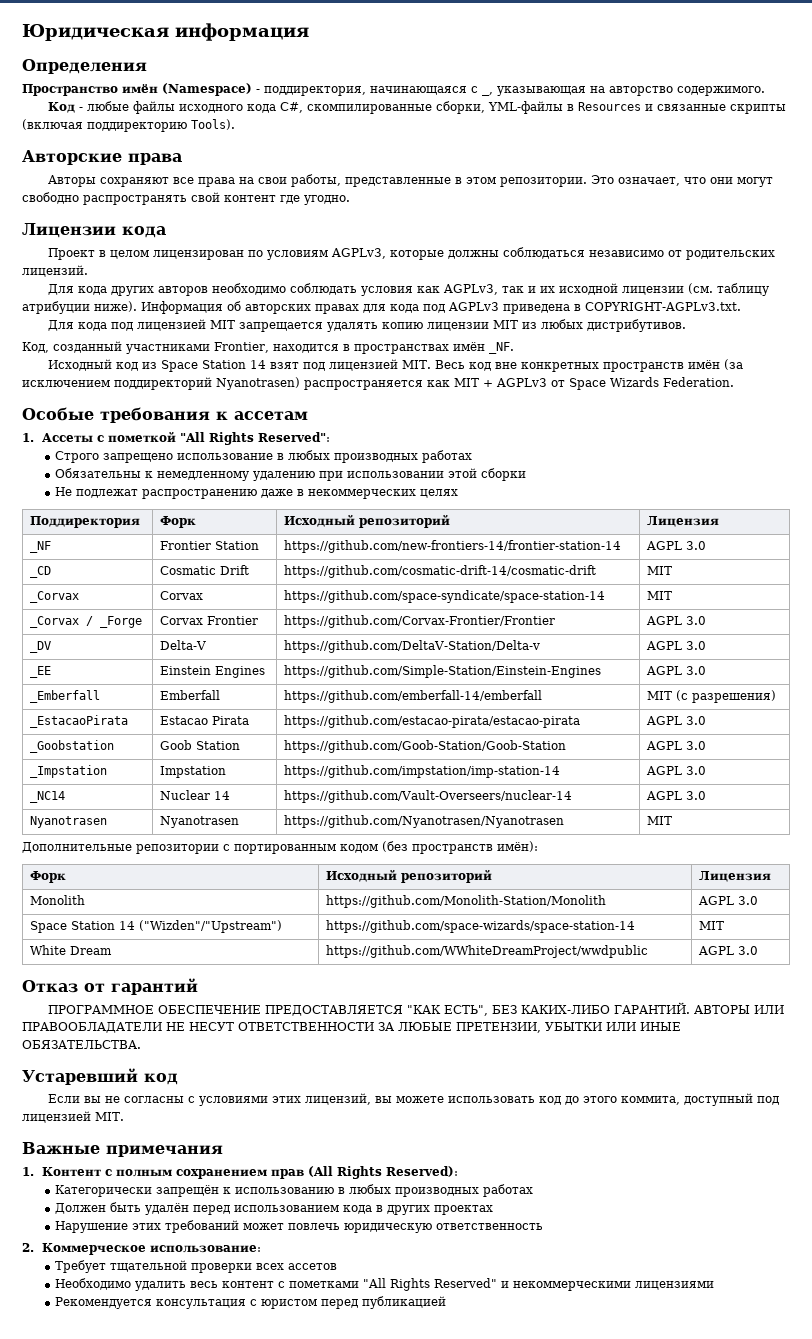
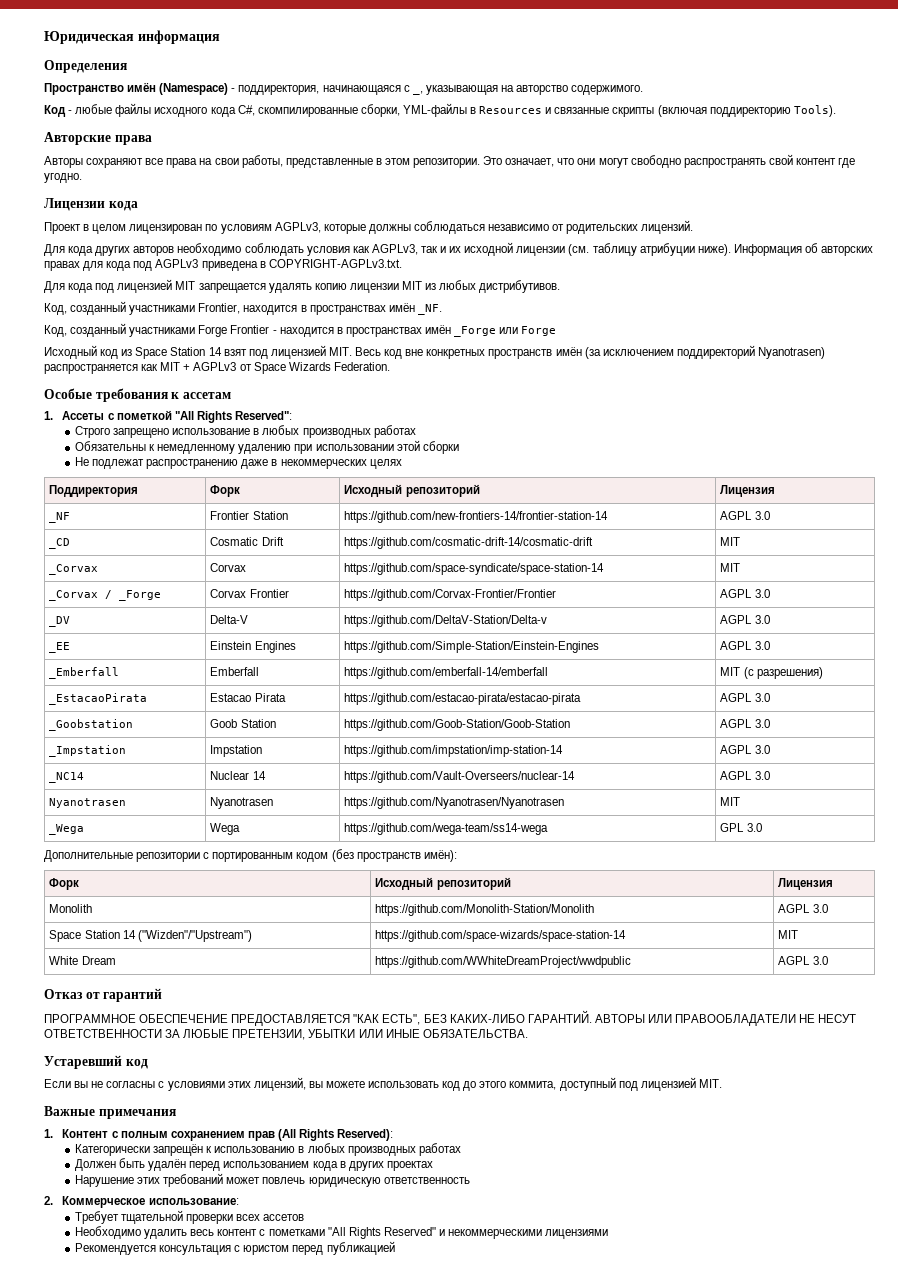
+ Код, созданный участниками Forge Frontier - находится в пространствах имён _Forge или Forge
+ _Wega | Wega | https://github.com/wega-team/ss14-wega | GPL 3.0

